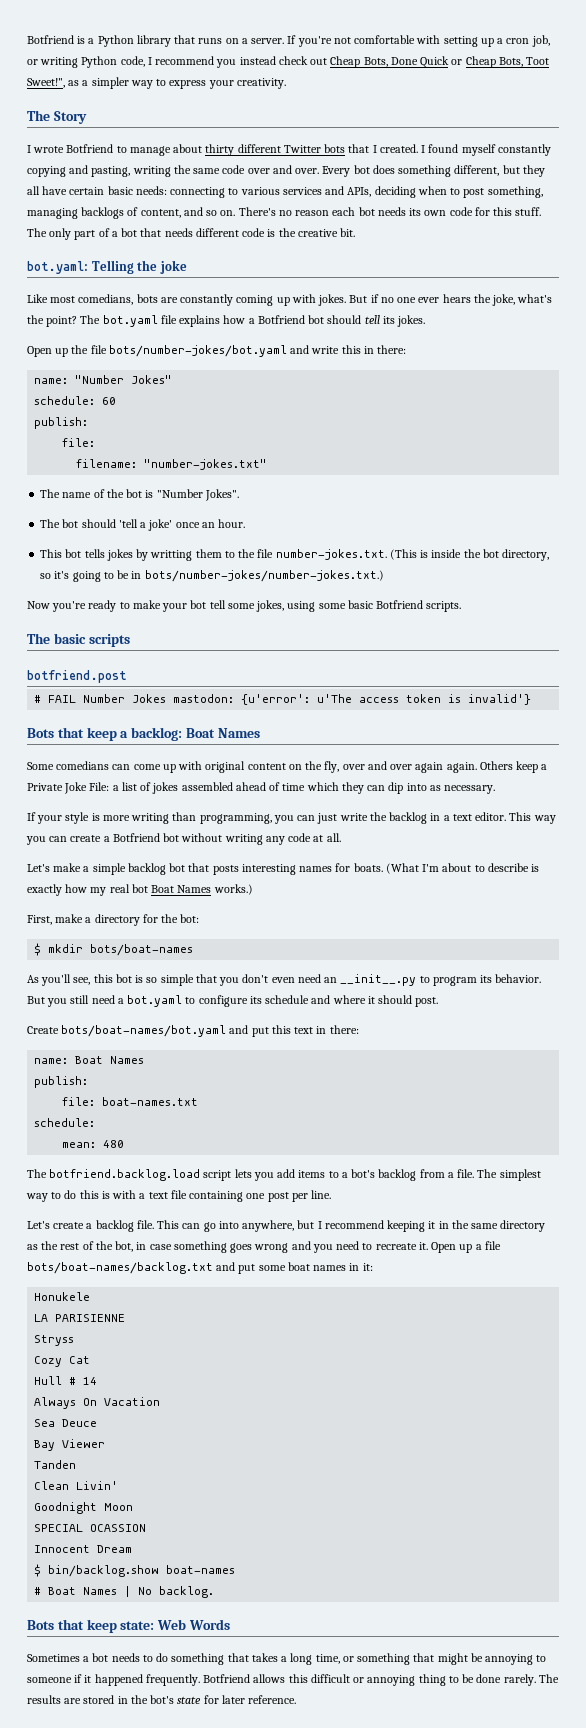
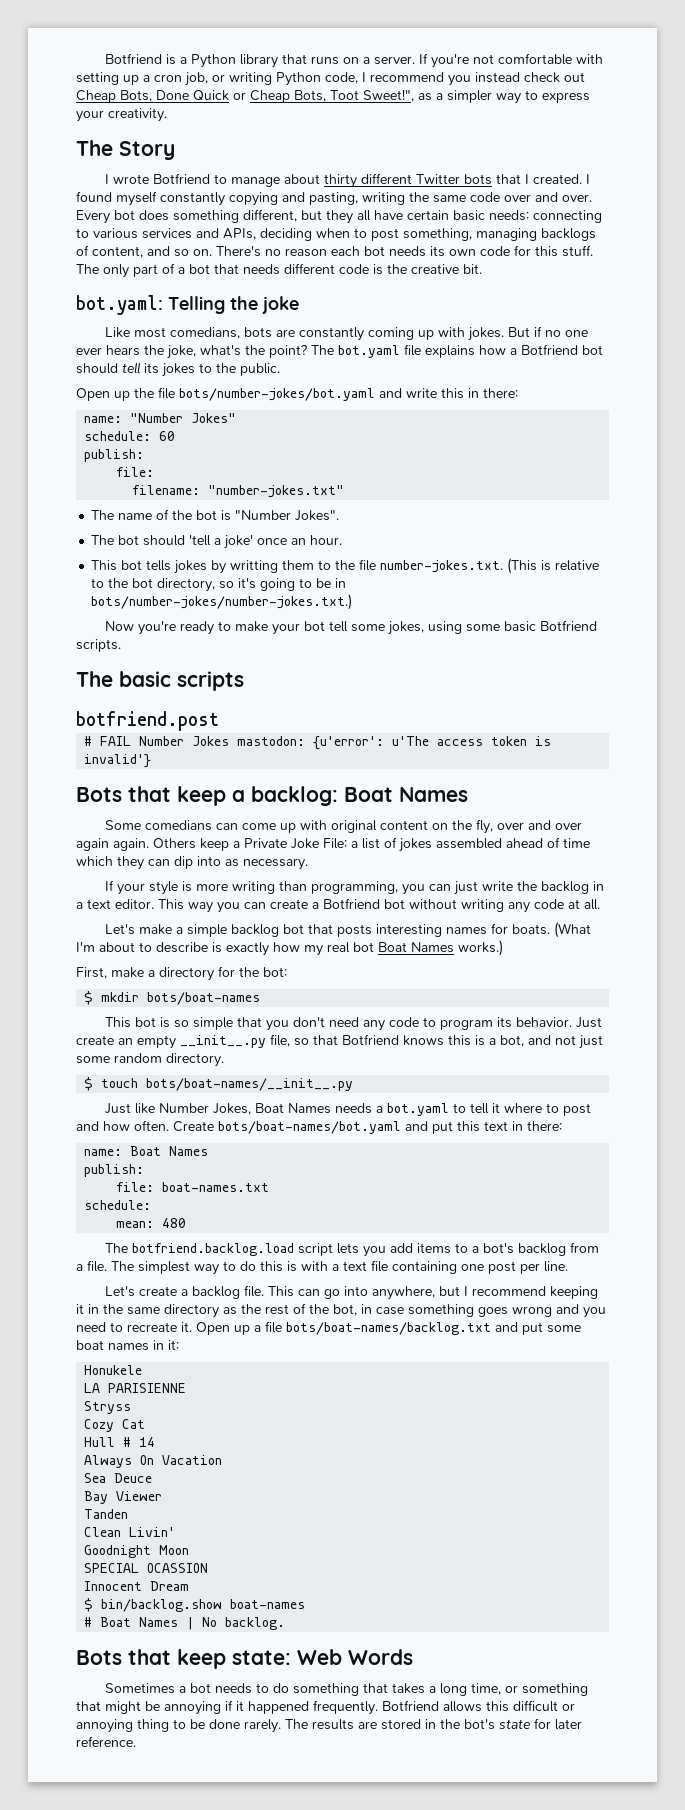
- The bot.yaml file explains how a Botfriend bot should tell its jokes.
+ The bot.yaml file explains how a Botfriend bot should tell its jokes to the public.
- This bot tells jokes by writting them to the file number-jokes.txt. (This is inside the bot directory, so it's going to be in bots/number-jokes/number-jokes.txt.)
+ This bot tells jokes by writting them to the file number-jokes.txt. (This is relative to the bot directory, so it's going to be in bots/number-jokes/number-jokes.txt.)
- As you'll see, this bot is so simple that you don't even need an __init__.py to program its behavior. But you still need a bot.yaml to configure its schedule and where it should post.
- Create bots/boat-names/bot.yaml and put this text in there:
+ This bot is so simple that you don't need any code to program its behavior. Just create an empty __init__.py file, so that Botfriend knows this is a bot, and not just some random directory.
+ $ touch bots/boat-names/__init__.py
+ Just like Number Jokes, Boat Names needs a bot.yaml to tell it where to post and how often. Create bots/boat-names/bot.yaml and put this text in there:
- Sometimes a bot needs to do something that takes a long time, or something that might be annoying to someone if it happened frequently.
+ Sometimes a bot needs to do something that takes a long time, or something that might be annoying if it happened frequently.

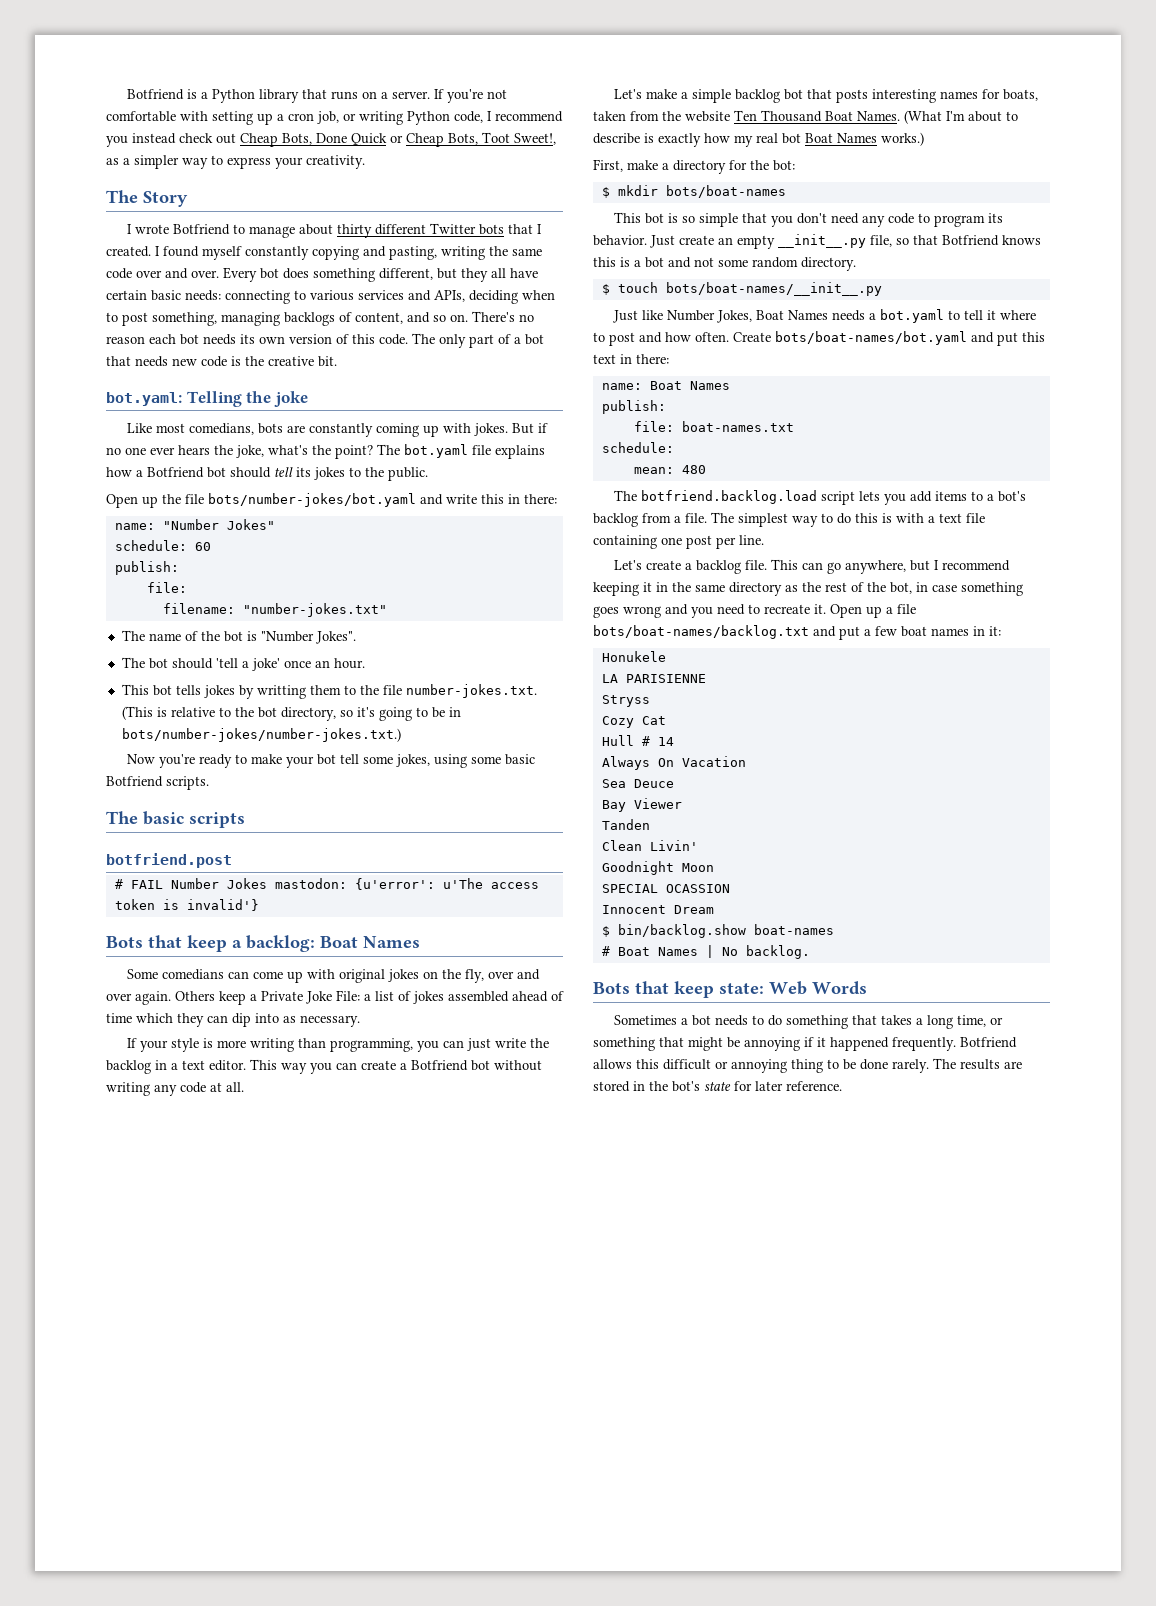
- If you're not comfortable with setting up a cron job, or writing Python code, I recommend you instead check out Cheap Bots, Done Quick or Cheap Bots, Toot Sweet!", as a simpler way to express your creativity.
+ If you're not comfortable with setting up a cron job, or writing Python code, I recommend you instead check out Cheap Bots, Done Quick or Cheap Bots, Toot Sweet!, as a simpler way to express your creativity.
- There's no reason each bot needs its own code for this stuff.
+ There's no reason each bot needs its own version of this code.
- The only part of a bot that needs different code is the creative bit.
+ The only part of a bot that needs new code is the creative bit.
- Some comedians can come up with original content on the fly, over and over again again.
+ Some comedians can come up with original jokes on the fly, over and over again.
- Let's make a simple backlog bot that posts interesting names for boats.
+ Let's make a simple backlog bot that posts interesting names for boats, taken from the website Ten Thousand Boat Names.
- Just create an empty __init__.py file, so that Botfriend knows this is a bot, and not just some random directory.
+ Just create an empty __init__.py file, so that Botfriend knows this is a bot and not some random directory.
- This can go into anywhere, but I recommend keeping it in the same directory as the rest of the bot, in case something goes wrong and you need to recreate it.
+ This can go anywhere, but I recommend keeping it in the same directory as the rest of the bot, in case something goes wrong and you need to recreate it.
- Open up a file bots/boat-names/backlog.txt and put some boat names in it:
+ Open up a file bots/boat-names/backlog.txt and put a few boat names in it:

